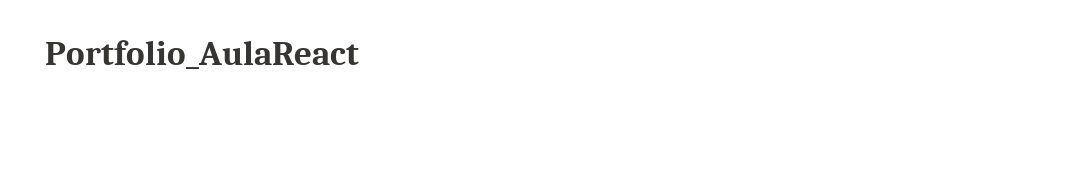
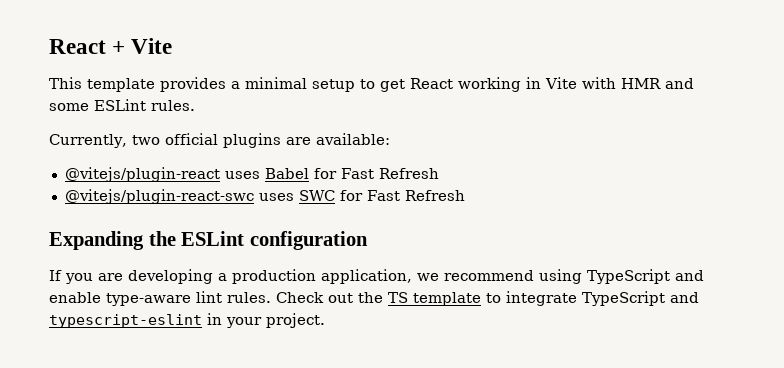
- Portfolio_AulaReact
+ React + Vite
+ This template provides a minimal setup to get React working in Vite with HMR and some ESLint rules.
+ Currently, two official plugins are available:
+ @vitejs/plugin-react uses Babel for Fast Refresh
+ @vitejs/plugin-react-swc uses SWC for Fast Refresh
+ Expanding the ESLint configuration
+ If you are developing a production application, we recommend using TypeScript and enable type-aware lint rules. Check out the TS template to integrate TypeScript and typescript-eslint in your project.

